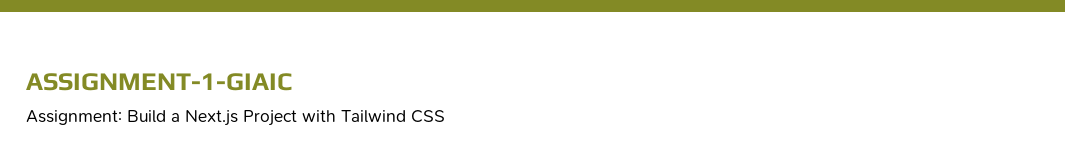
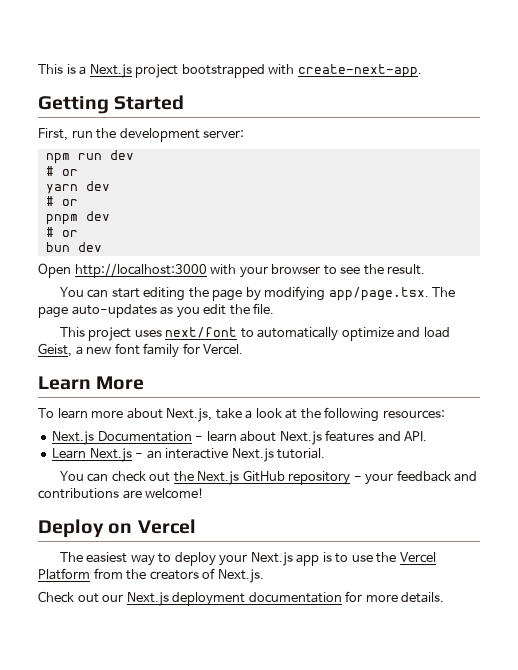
- ASSIGNMENT-1-GIAIC
- Assignment: Build a Next.js Project with Tailwind CSS
+ This is a Next.js project bootstrapped with create-next-app.
+ Getting Started
+ First, run the development server:
+ npm run dev
+ # or
+ yarn dev
+ # or
+ pnpm dev
+ # or
+ bun dev
+ Open http://localhost:3000 with your browser to see the result.
+ You can start editing the page by modifying app/page.tsx. The page auto-updates as you edit the file.
+ This project uses next/font to automatically optimize and load Geist, a new font family for Vercel.
+ Learn More
+ To learn more about Next.js, take a look at the following resources:
+ Next.js Documentation - learn about Next.js features and API.
+ Learn Next.js - an interactive Next.js tutorial.
+ You can check out the Next.js GitHub repository - your feedback and contributions are welcome!
+ Deploy on Vercel
+ The easiest way to deploy your Next.js app is to use the Vercel Platform from the creators of Next.js.
+ Check out our Next.js deployment documentation for more details.

